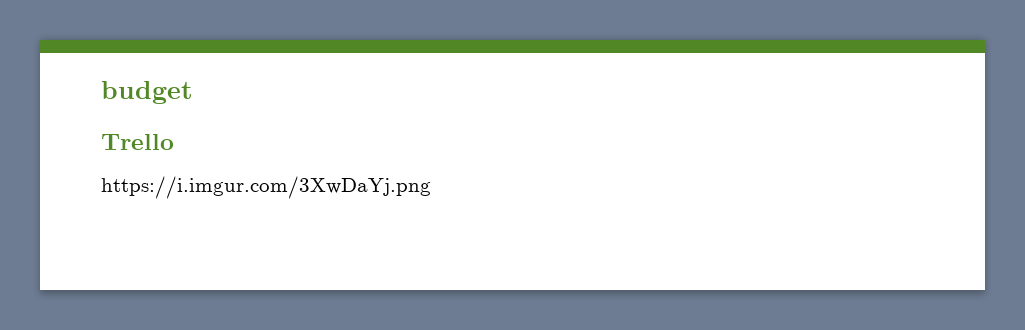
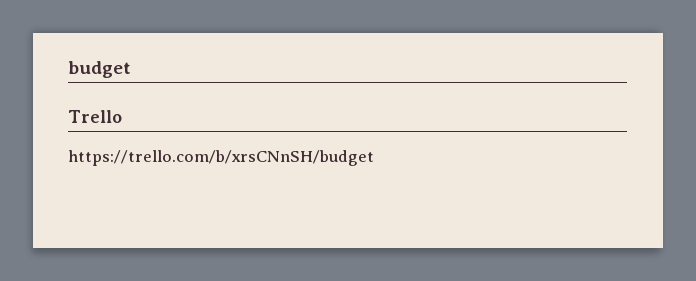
- https://i.imgur.com/3XwDaYj.png
+ https://trello.com/b/xrsCNnSH/budget

